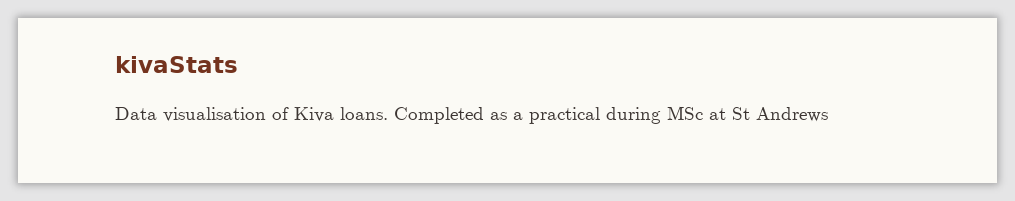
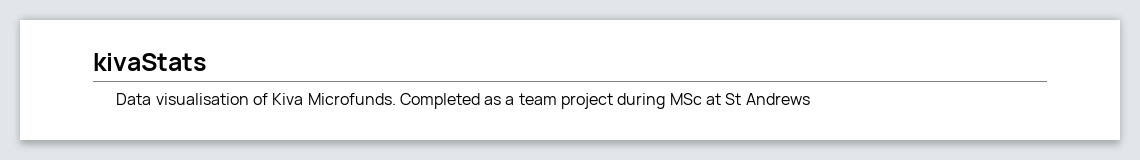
- Data visualisation of Kiva loans.
+ Data visualisation of Kiva Microfunds.
- Completed as a practical during MSc at St Andrews
+ Completed as a team project during MSc at St Andrews

